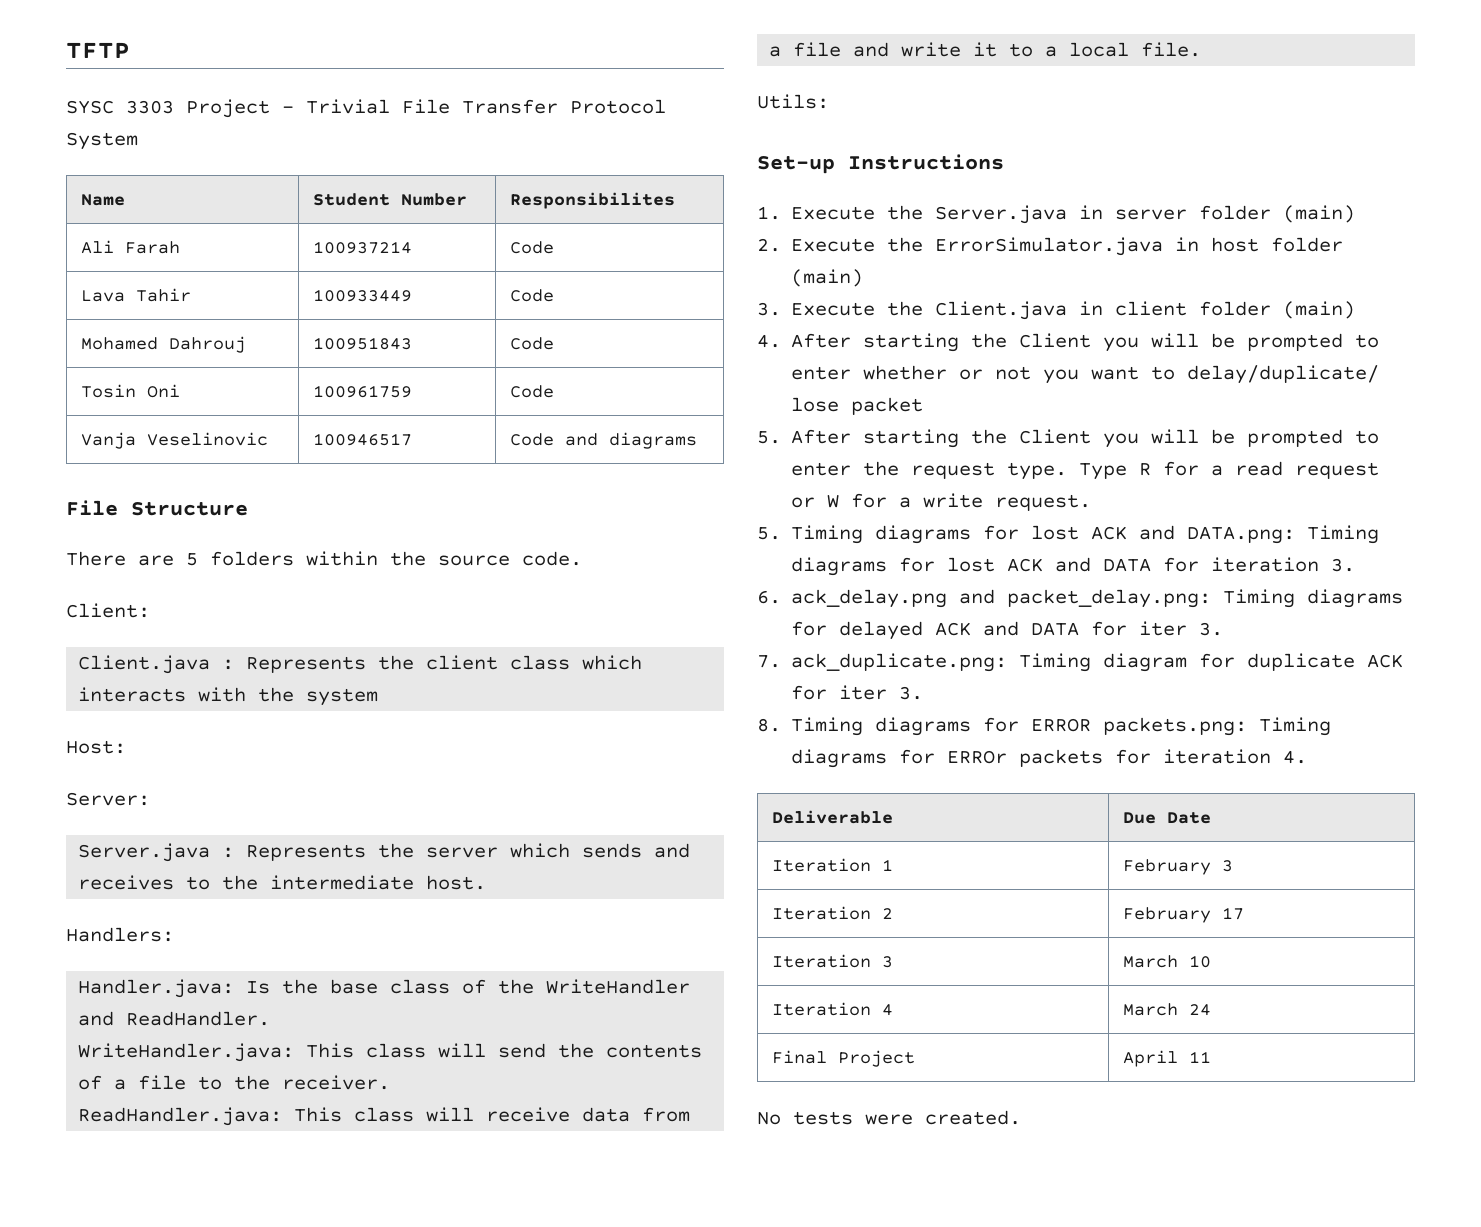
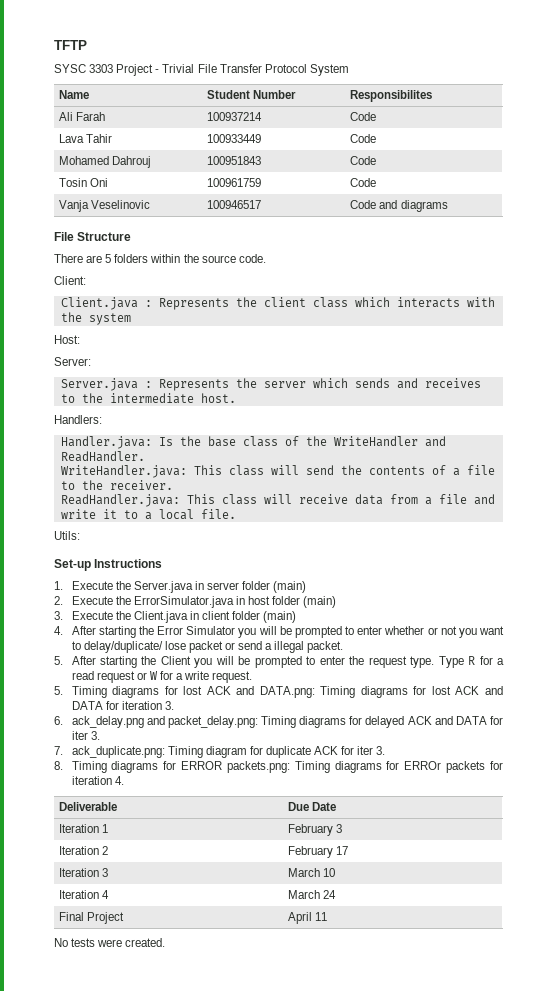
- 4. After starting the Client you will be prompted to enter whether or not you want to delay/duplicate/ lose packet
+ 4. After starting the Error Simulator you will be prompted to enter whether or not you want to delay/duplicate/ lose packet or send a illegal packet.

